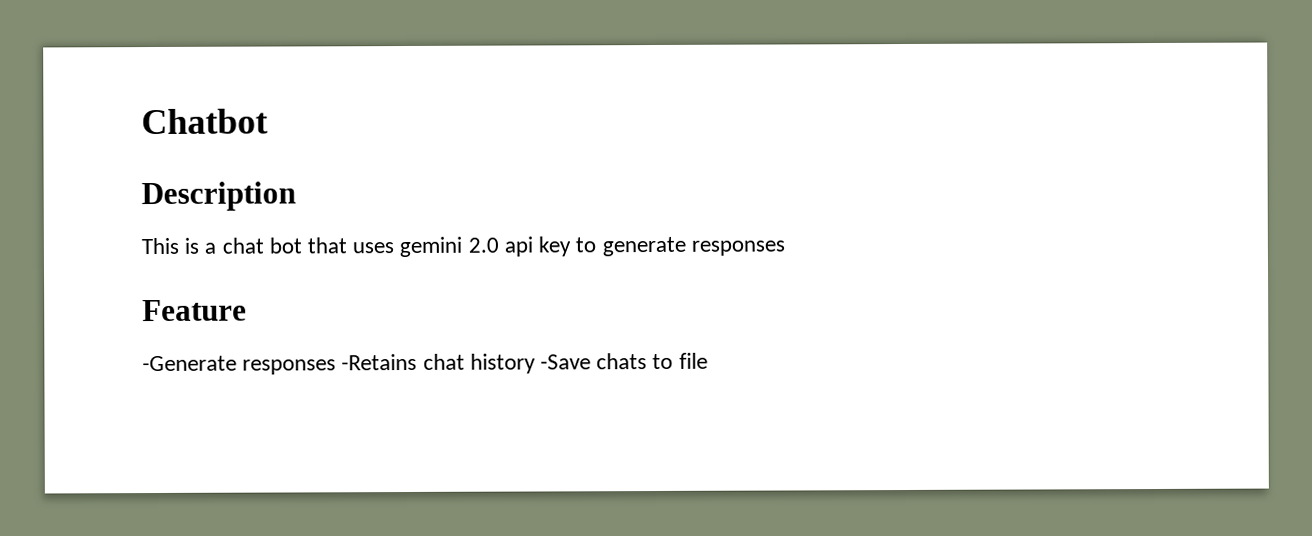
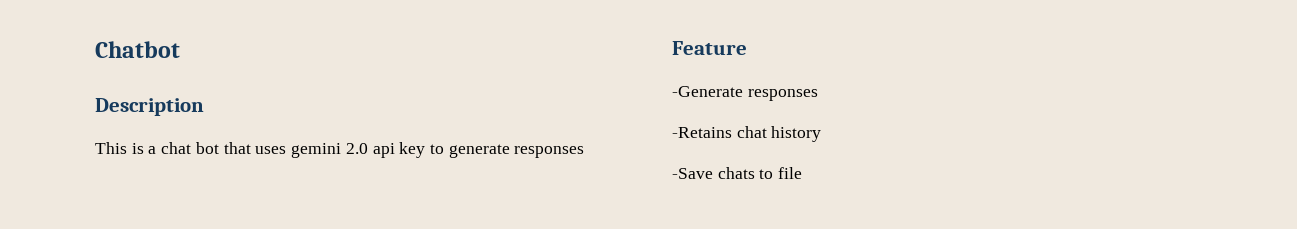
- -Generate responses -Retains chat history -Save chats to file
+ -Generate responses
+ -Retains chat history
+ -Save chats to file

